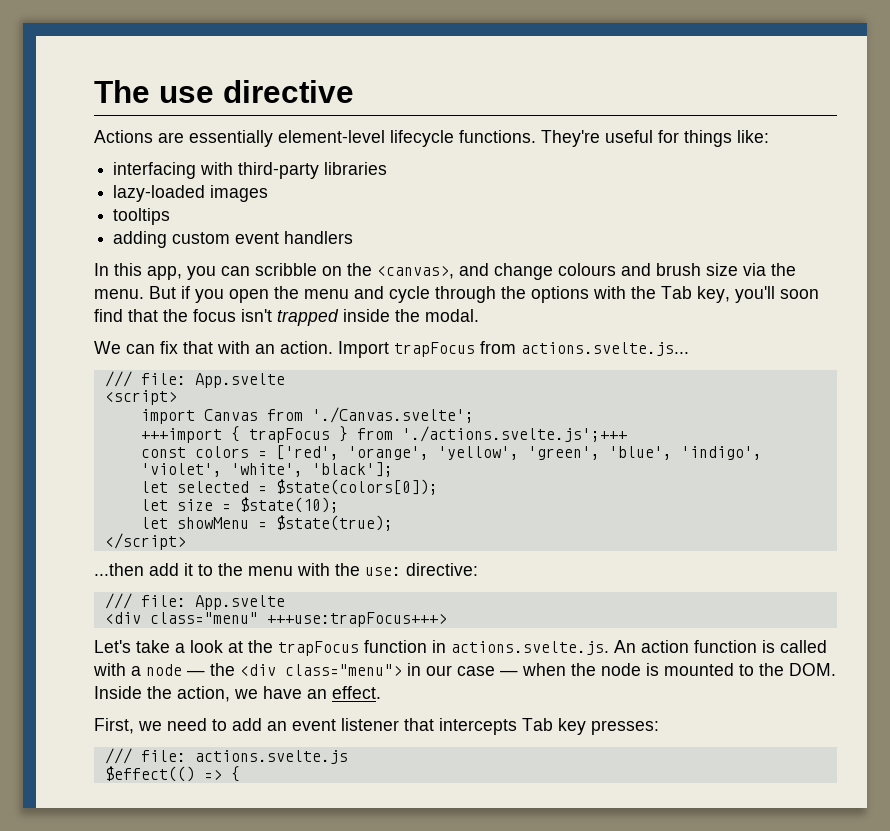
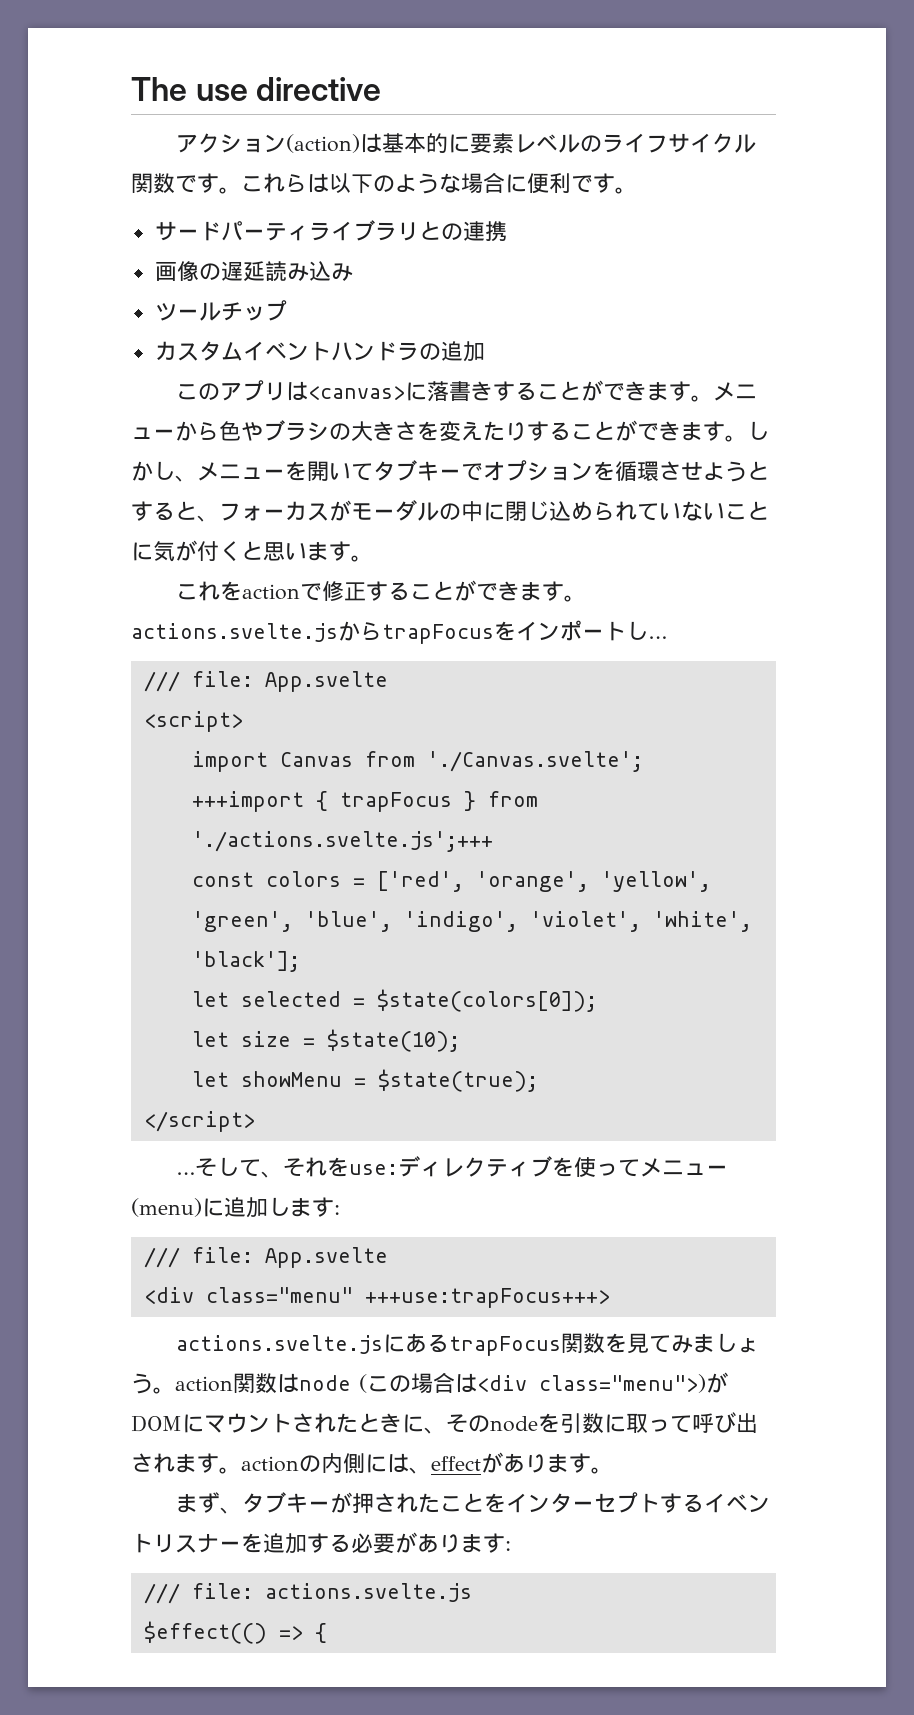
- Actions are essentially element-level lifecycle functions. They're useful for things like:
- interfacing with third-party libraries
- lazy-loaded images
- tooltips
- adding custom event handlers
- In this app, you can scribble on the <canvas>, and change colours and brush size via the menu. But if you open the menu and cycle through the options with the Tab key, you'll soon find that the focus isn't trapped inside the modal.
- We can fix that with an action. Import trapFocus from actions.svelte.js...
+ アクション(action)は基本的に要素レベルのライフサイクル関数です。これらは以下のような場合に便利です。
+ サードパーティライブラリとの連携
+ 画像の遅延読み込み
+ ツールチップ
+ カスタムイベントハンドラの追加
+ このアプリは<canvas>に落書きすることができます。メニューから色やブラシの大きさを変えたりすることができます。しかし、メニューを開いてタブキーでオプションを循環させようとすると、フォーカスがモーダルの中に閉じ込められていないことに気が付くと思います。
+ これをactionで修正することができます。actions.svelte.jsからtrapFocusをインポートし…
- ...then add it to the menu with the use: directive:
+ …そして、それをuse:ディレクティブを使ってメニュー(menu)に追加します:
- Let's take a look at the trapFocus function in actions.svelte.js. An action function is called with a node — the <div class="menu"> in our case — when the node is mounted to the DOM. Inside the action, we have an effect.
- First, we need to add an event listener that intercepts Tab key presses:
+ actions.svelte.jsにあるtrapFocus関数を見てみましょう。action関数はnode (この場合は<div class="menu">)がDOMにマウントされたときに、そのnodeを引数に取って呼び出されます。actionの内側には、effectがあります。
+ まず、タブキーが押されたことをインターセプトするイベントリスナーを追加する必要があります:

